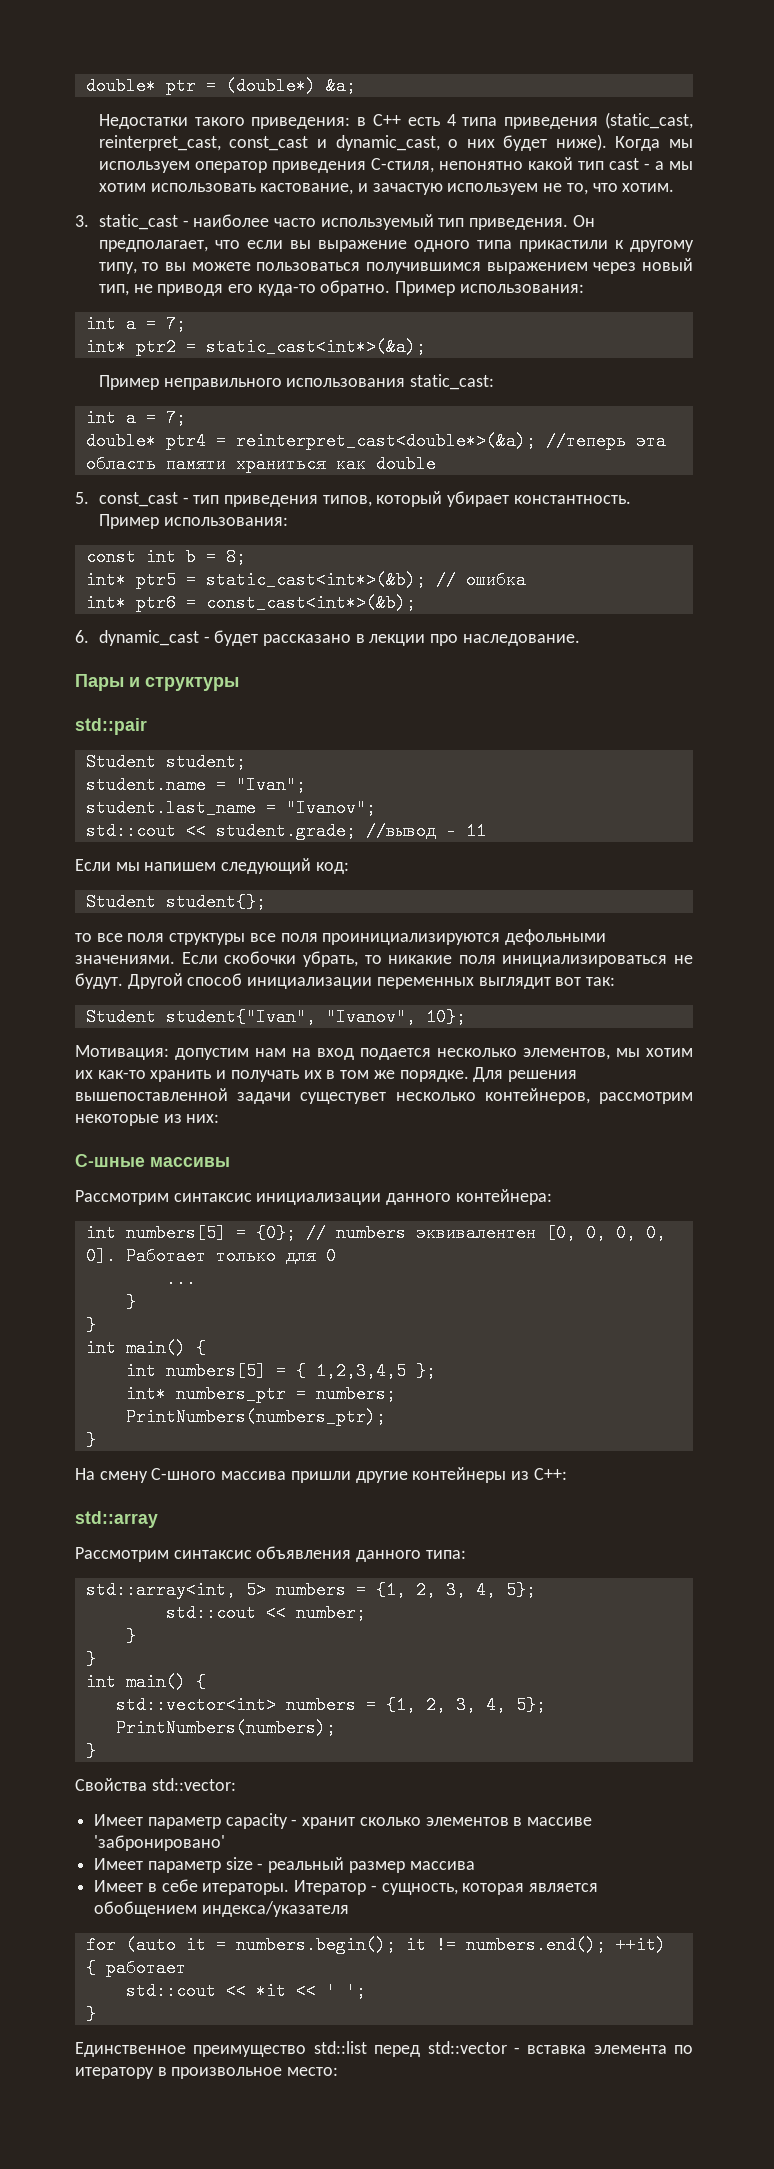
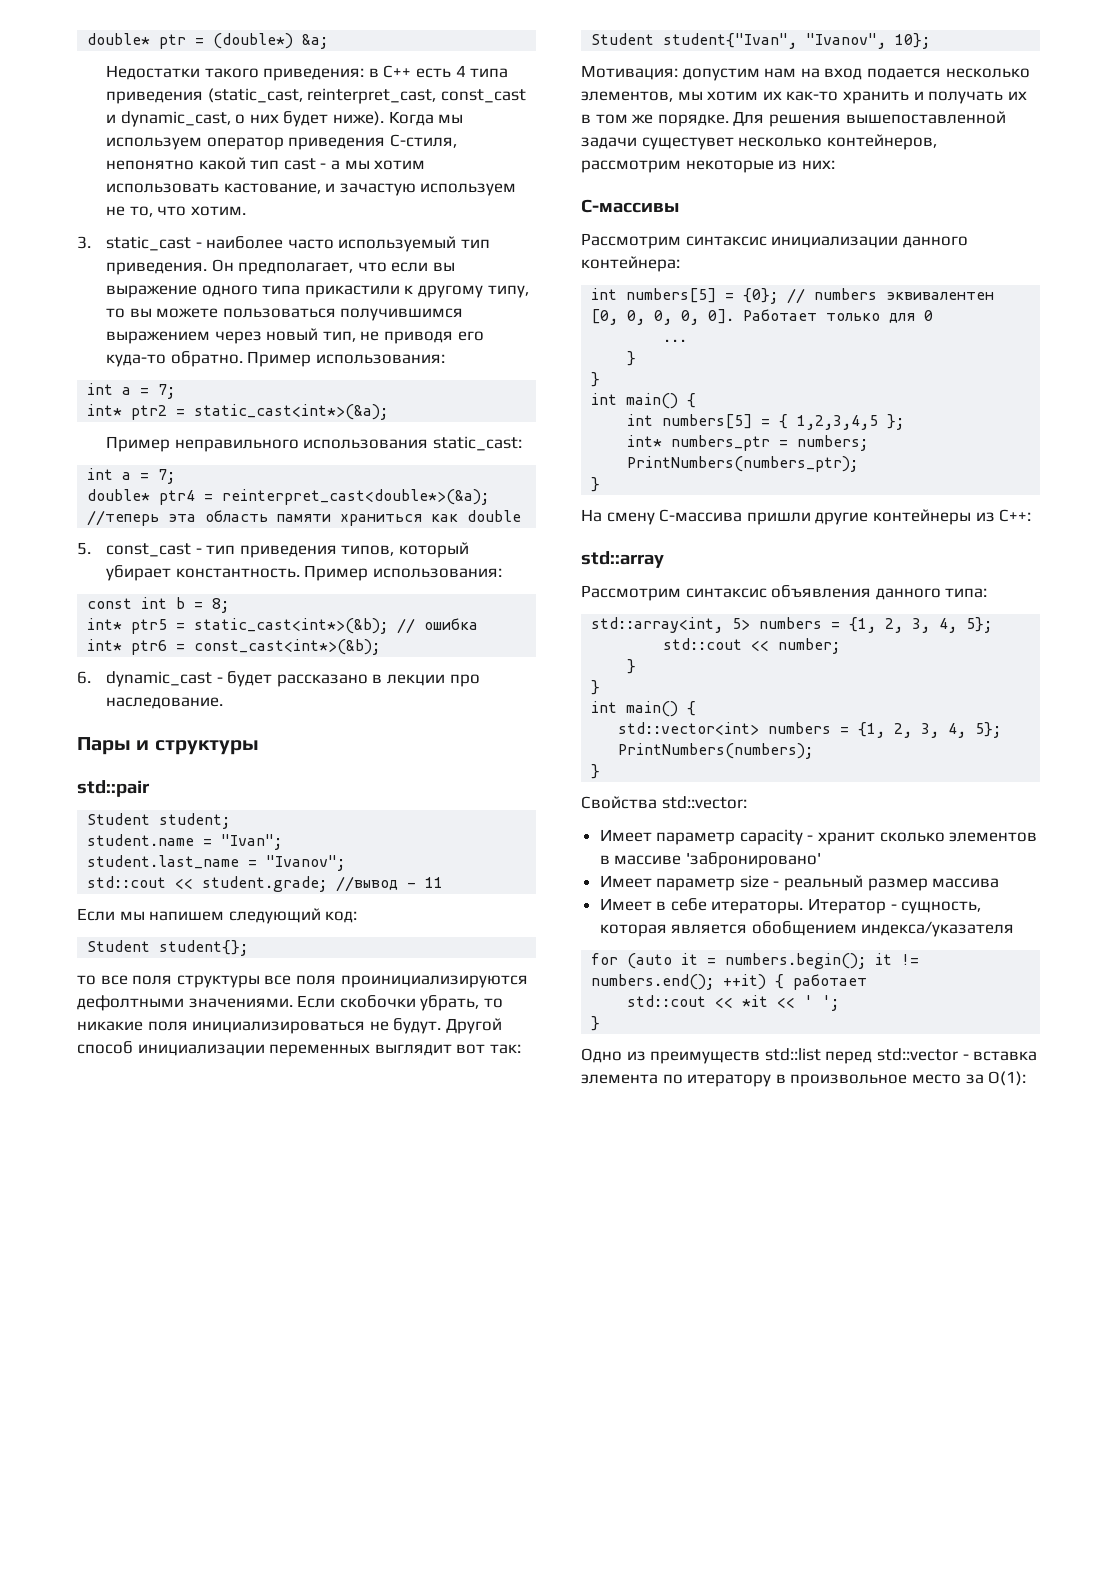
- то все поля структуры все поля проинициализируются дефольными значениями.
+ то все поля структуры все поля проинициализируются дефолтными значениями.
- C-шные массивы
+ C-массивы
- На смену С-шного массива пришли другие контейнеры из C++:
+ На смену С-массива пришли другие контейнеры из C++:
- Единственное преимущество std::list перед std::vector - вставка элемента по итератору в произвольное место:
+ Одно из преимуществ std::list перед std::vector - вставка элемента по итератору в произвольное место за O(1):

